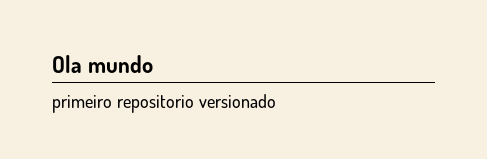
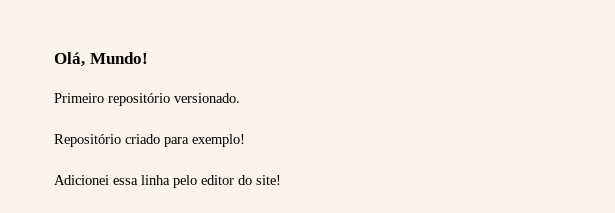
- Ola mundo
- primeiro repositorio versionado
+ Olá, Mundo!
+ Primeiro repositório versionado.
+ Repositório criado para exemplo!
+ Adicionei essa linha pelo editor do site!

